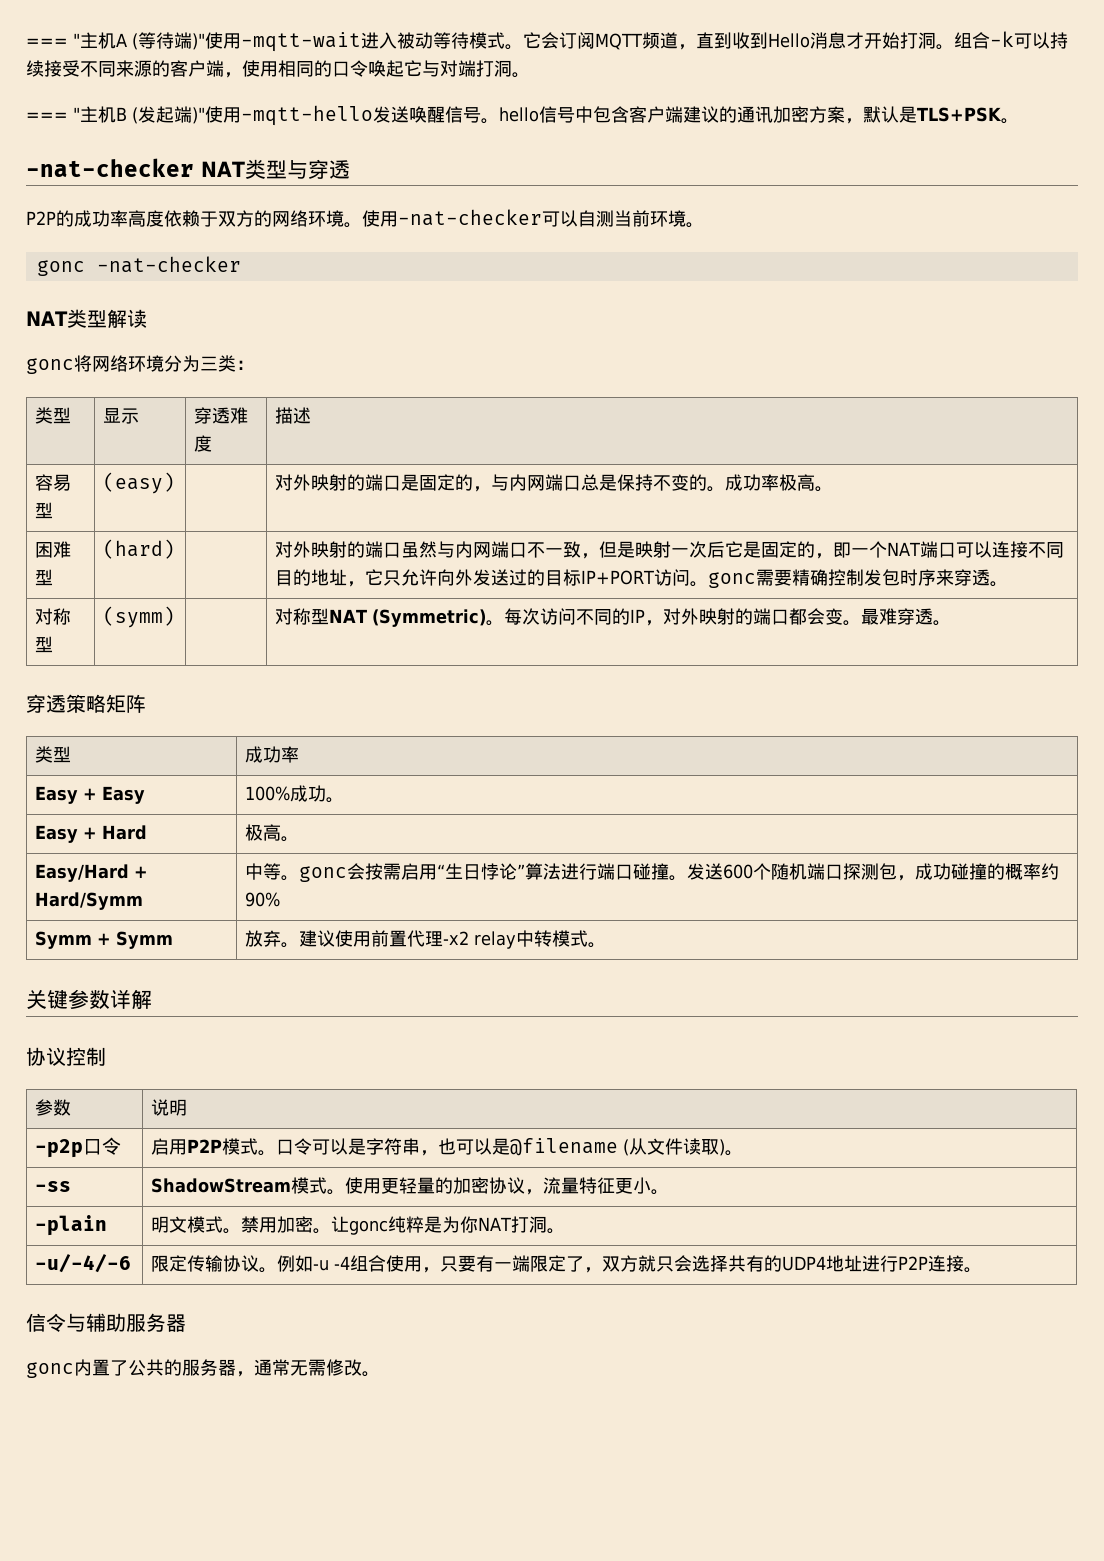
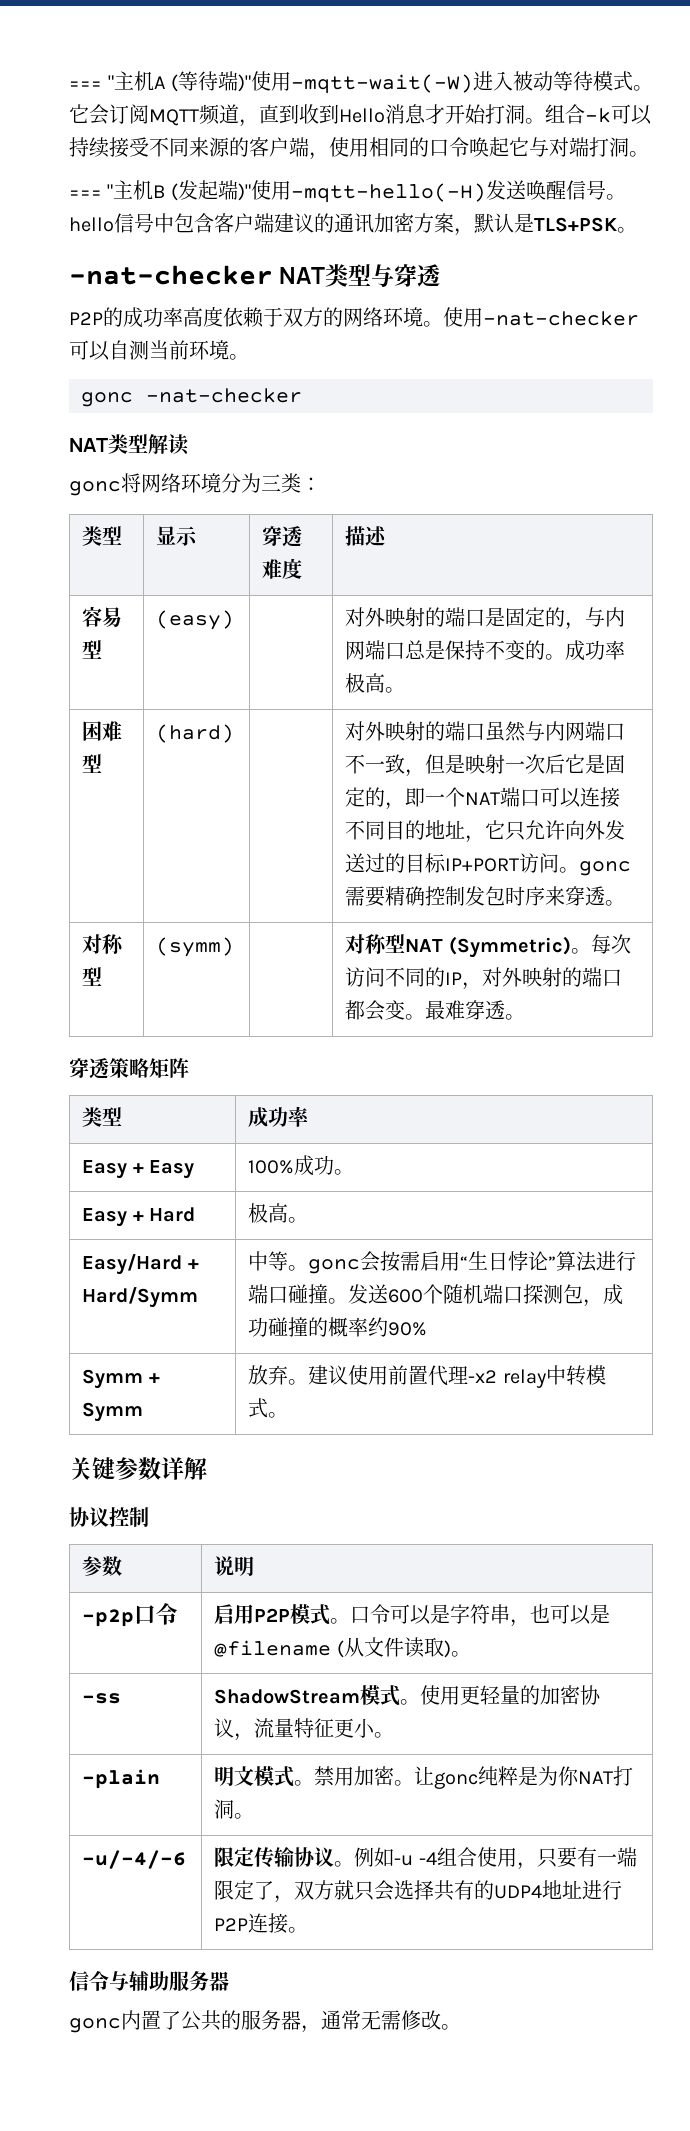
- === "主机A (等待端)"使用-mqtt-wait进入被动等待模式。
+ === "主机A (等待端)"使用-mqtt-wait(-W)进入被动等待模式。
- === "主机B (发起端)"使用-mqtt-hello发送唤醒信号。hello信号中包含客户端建议的通讯加密方案，默认是TLS+PSK。
+ === "主机B (发起端)"使用-mqtt-hello(-H)发送唤醒信号。hello信号中包含客户端建议的通讯加密方案，默认是TLS+PSK。

